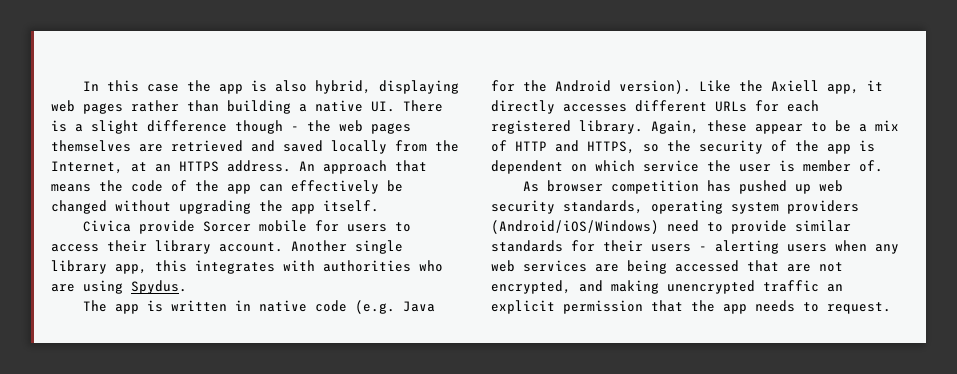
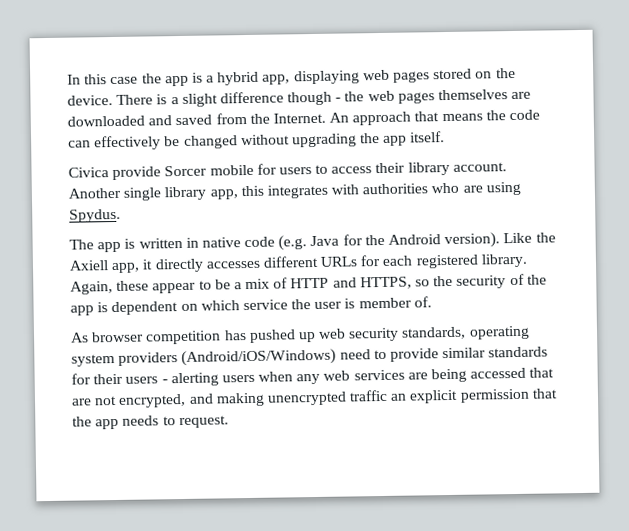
- In this case the app is also hybrid, displaying web pages rather than building a native UI. There is a slight difference though - the web pages themselves are retrieved and saved locally from the Internet, at an HTTPS address.
+ In this case the app is a hybrid app, displaying web pages stored on the device. There is a slight difference though - the web pages themselves are downloaded and saved from the Internet.
- An approach that means the code of the app can effectively be changed without upgrading the app itself.
+ An approach that means the code can effectively be changed without upgrading the app itself.

